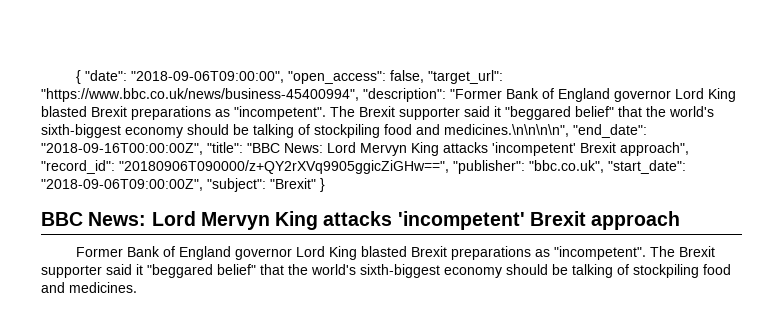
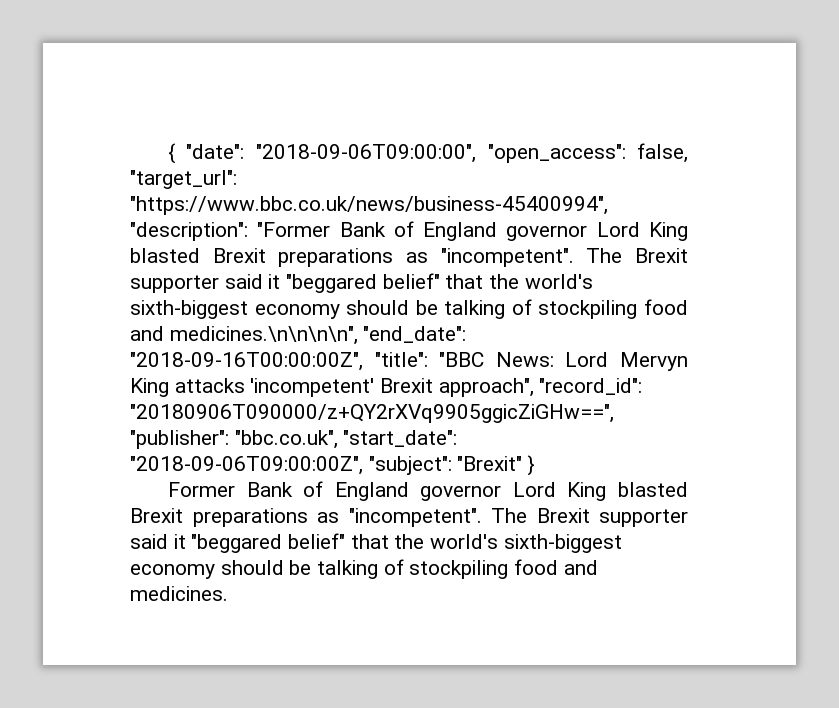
- BBC News: Lord Mervyn King attacks 'incompetent' Brexit approach

